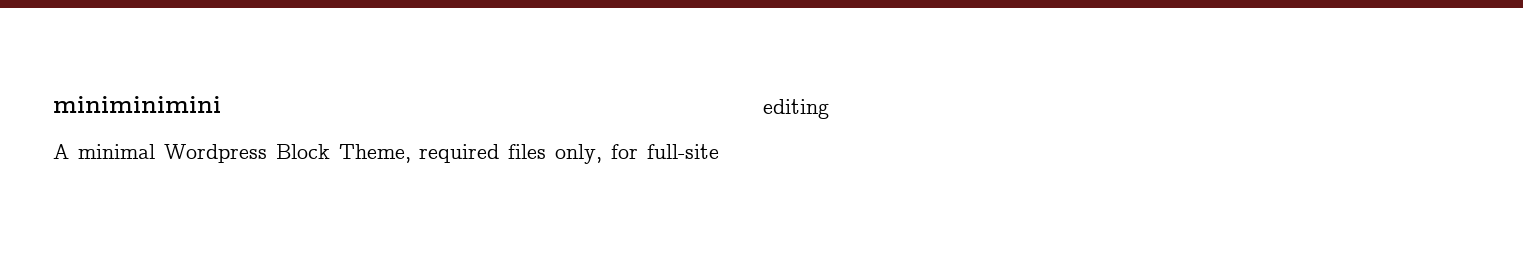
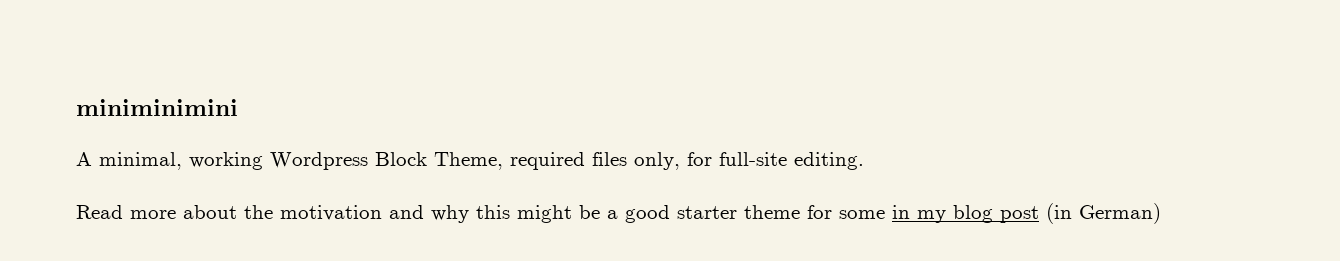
- A minimal Wordpress Block Theme, required files only, for full-site editing
+ A minimal, working Wordpress Block Theme, required files only, for full-site editing.
+ Read more about the motivation and why this might be a good starter theme for some in my blog post (in German)

